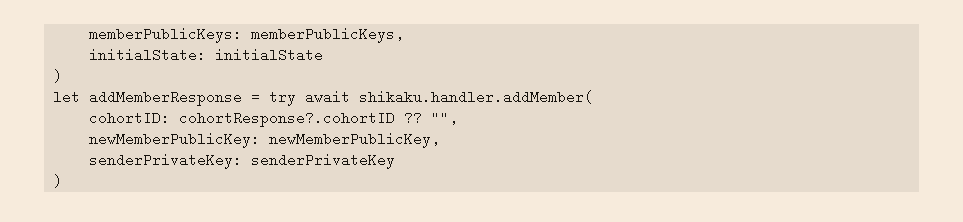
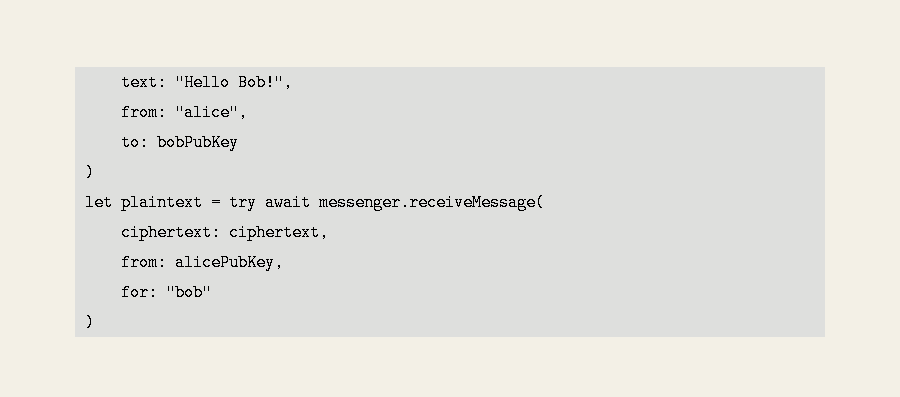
- memberPublicKeys: memberPublicKeys,
- initialState: initialState
+ text: "Hello Bob!",
+ from: "alice",
+ to: bobPubKey
- let addMemberResponse = try await shikaku.handler.addMember(
- cohortID: cohortResponse?.cohortID ?? "",
- newMemberPublicKey: newMemberPublicKey,
- senderPrivateKey: senderPrivateKey
+ let plaintext = try await messenger.receiveMessage(
+ ciphertext: ciphertext,
+ from: alicePubKey,
+ for: "bob"

